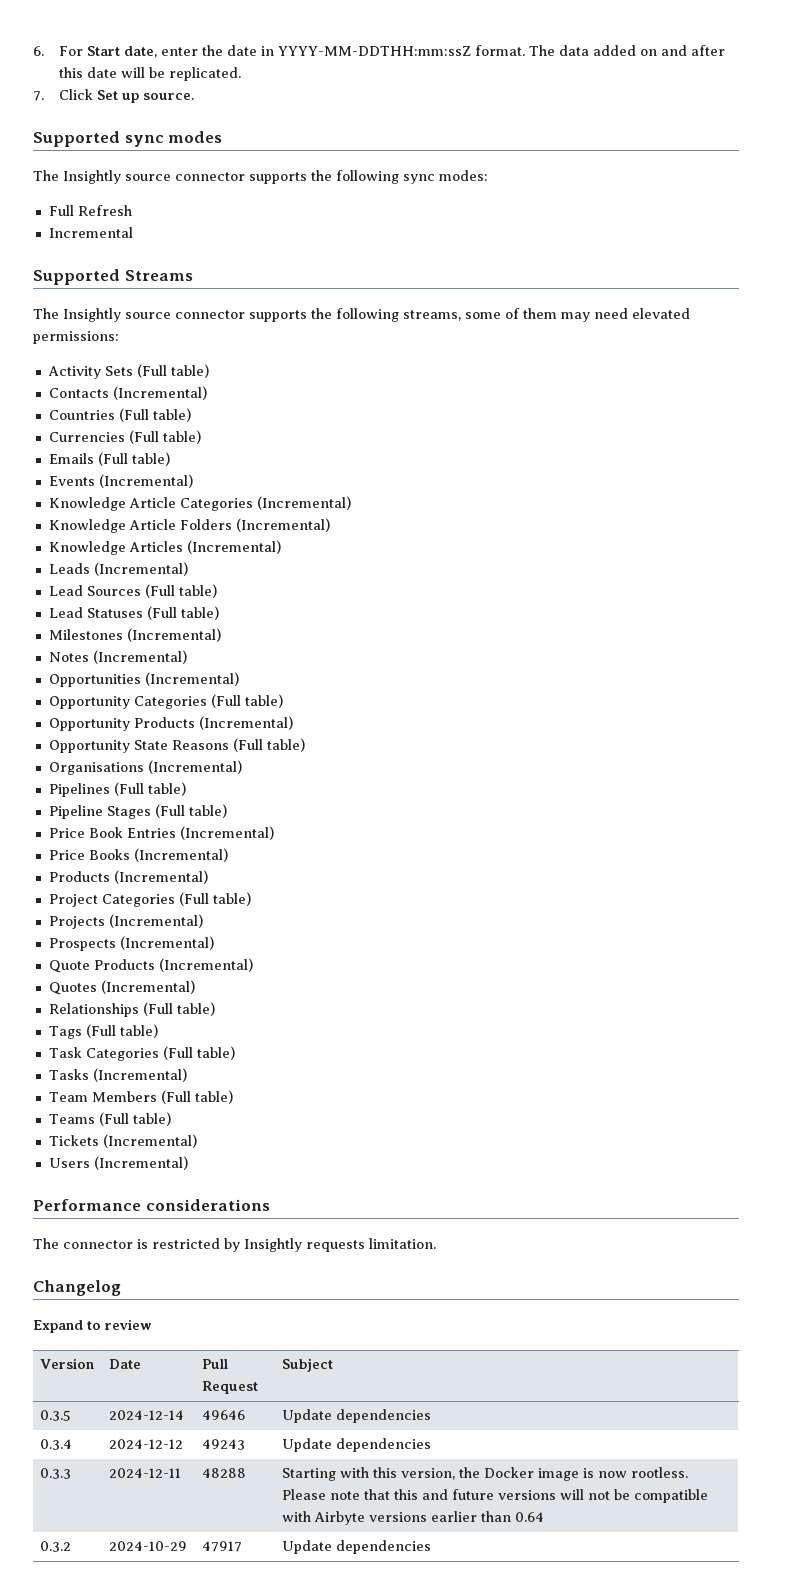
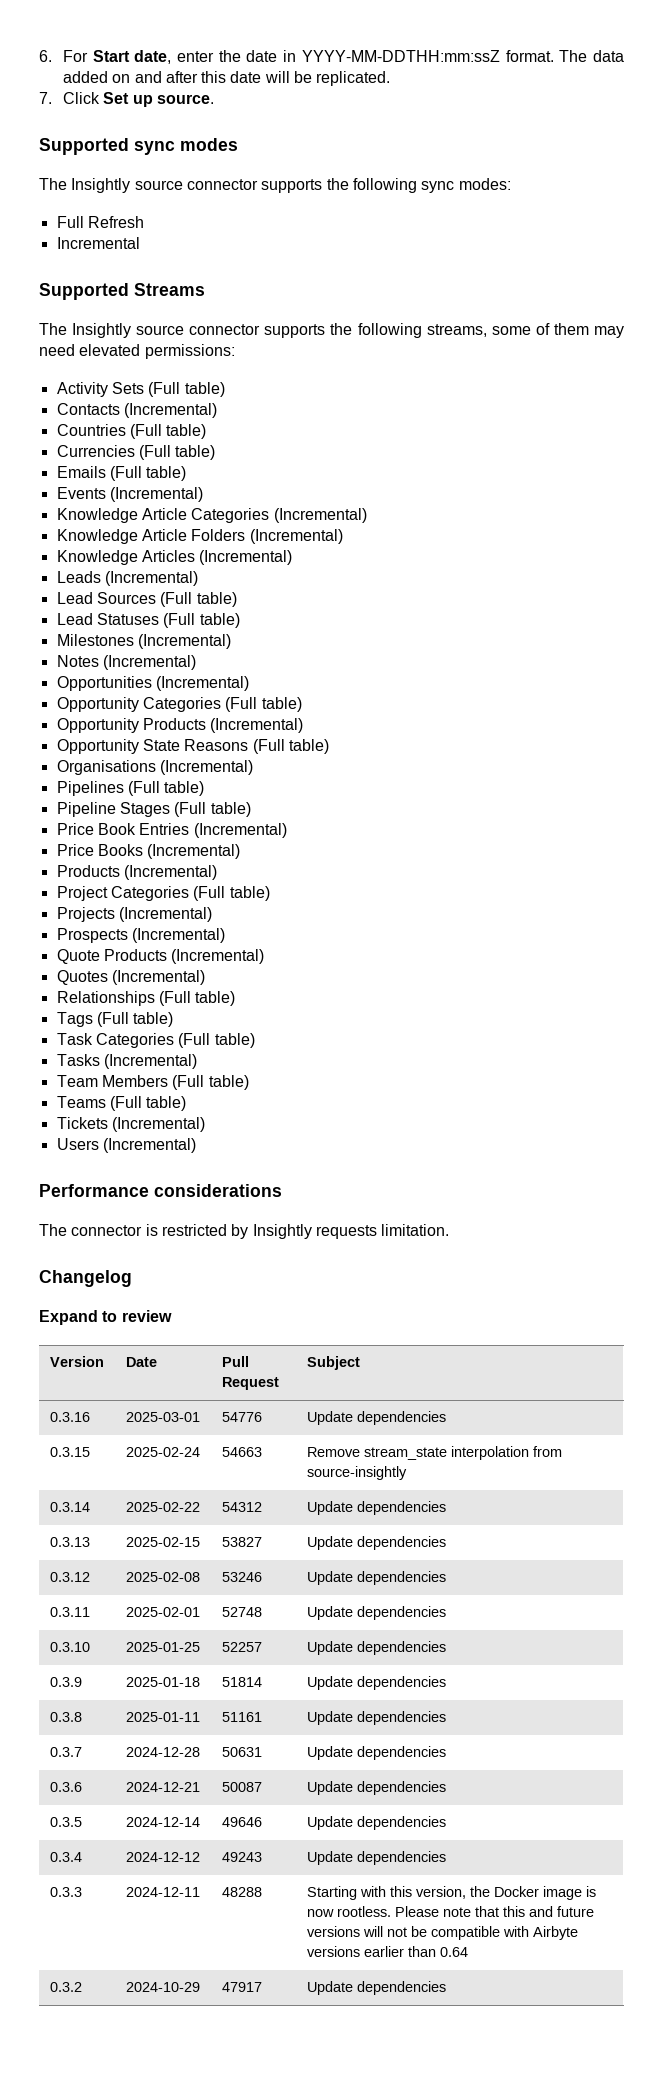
+ 0.3.16 | 2025-03-01 | 54776 | Update dependencies
+ 0.3.15 | 2025-02-24 | 54663 | Remove stream_state interpolation from source-insightly
+ 0.3.14 | 2025-02-22 | 54312 | Update dependencies
+ 0.3.13 | 2025-02-15 | 53827 | Update dependencies
+ 0.3.12 | 2025-02-08 | 53246 | Update dependencies
+ 0.3.11 | 2025-02-01 | 52748 | Update dependencies
+ 0.3.10 | 2025-01-25 | 52257 | Update dependencies
+ 0.3.9 | 2025-01-18 | 51814 | Update dependencies
+ 0.3.8 | 2025-01-11 | 51161 | Update dependencies
+ 0.3.7 | 2024-12-28 | 50631 | Update dependencies
+ 0.3.6 | 2024-12-21 | 50087 | Update dependencies

